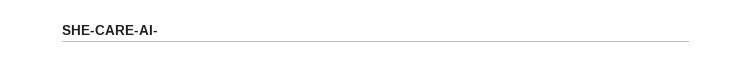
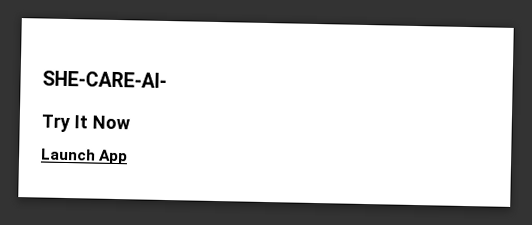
+ Try It Now
+ Launch App

